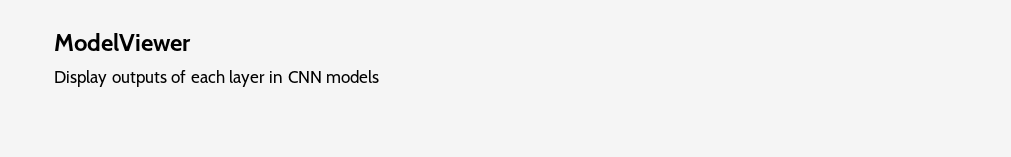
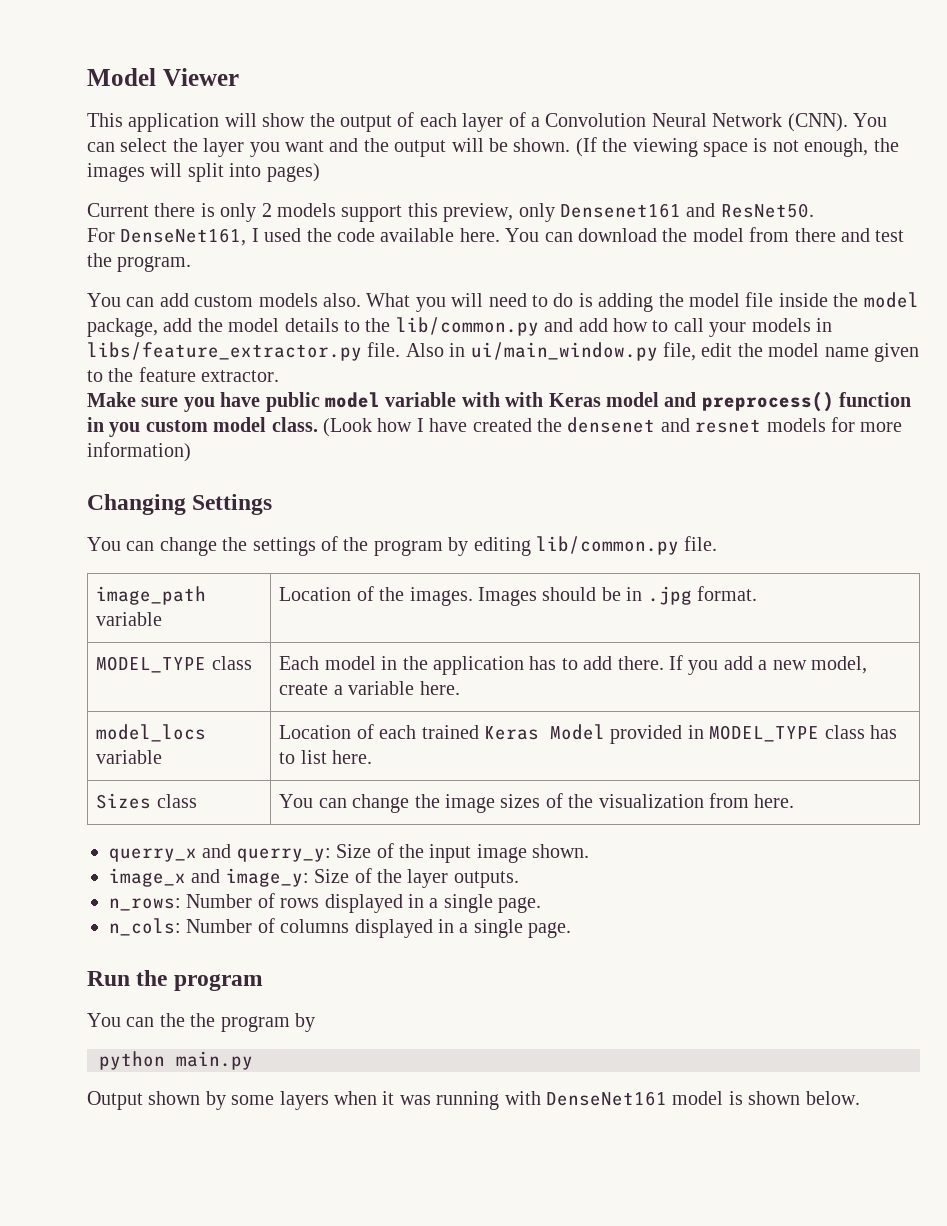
- ModelViewer
- Display outputs of each layer in CNN models
+ Model Viewer
+ This application will show the output of each layer of a Convolution Neural Network (CNN). You can select the layer you want and the output will be shown. (If the viewing space is not enough, the images will split into pages)
+ Current there is only 2 models support this preview, only Densenet161 and ResNet50.
+ For DenseNet161, I used the code available here. You can download the model from there and test the program.
+ You can add custom models also. What you will need to do is adding the model file inside the model package, add the model details to the lib/common.py and add how to call your models in libs/feature_extractor.py file. Also in ui/main_window.py file, edit the model name given to the feature extractor.
+ Make sure you have public model variable with with Keras model and preprocess() function in you custom model class. (Look how I have created the densenet and resnet models for more information)
+ Changing Settings
+ You can change the settings of the program by editing lib/common.py file.
+ image_path variable | Location of the images. Images should be in .jpg format.
+ MODEL_TYPE class | Each model in the application has to add there. If you add a new model, create a variable here.
+ model_locs variable | Location of each trained Keras Model provided in MODEL_TYPE class has to list here.
+ Sizes class | You can change the image sizes of the visualization from here.
+ querry_x and querry_y: Size of the input image shown.
+ image_x and image_y: Size of the layer outputs.
+ n_rows: Number of rows displayed in a single page.
+ n_cols: Number of columns displayed in a single page.
+ Run the program
+ You can the the program by
+ python main.py
+ Output shown by some layers when it was running with DenseNet161 model is shown below.

